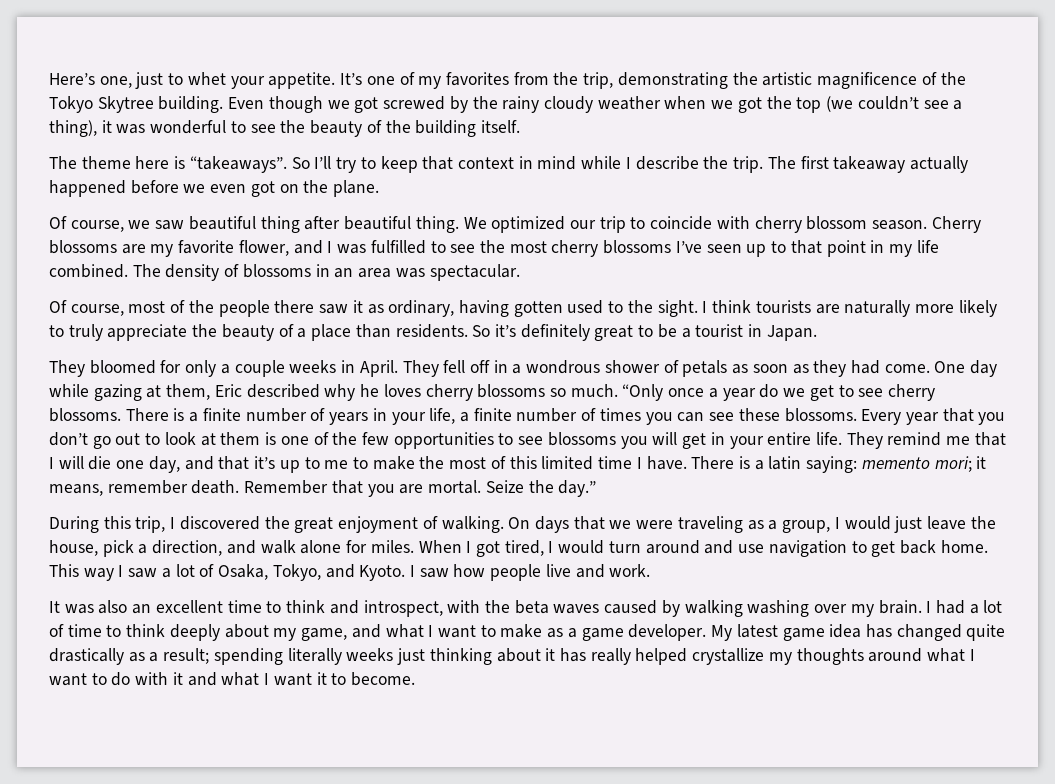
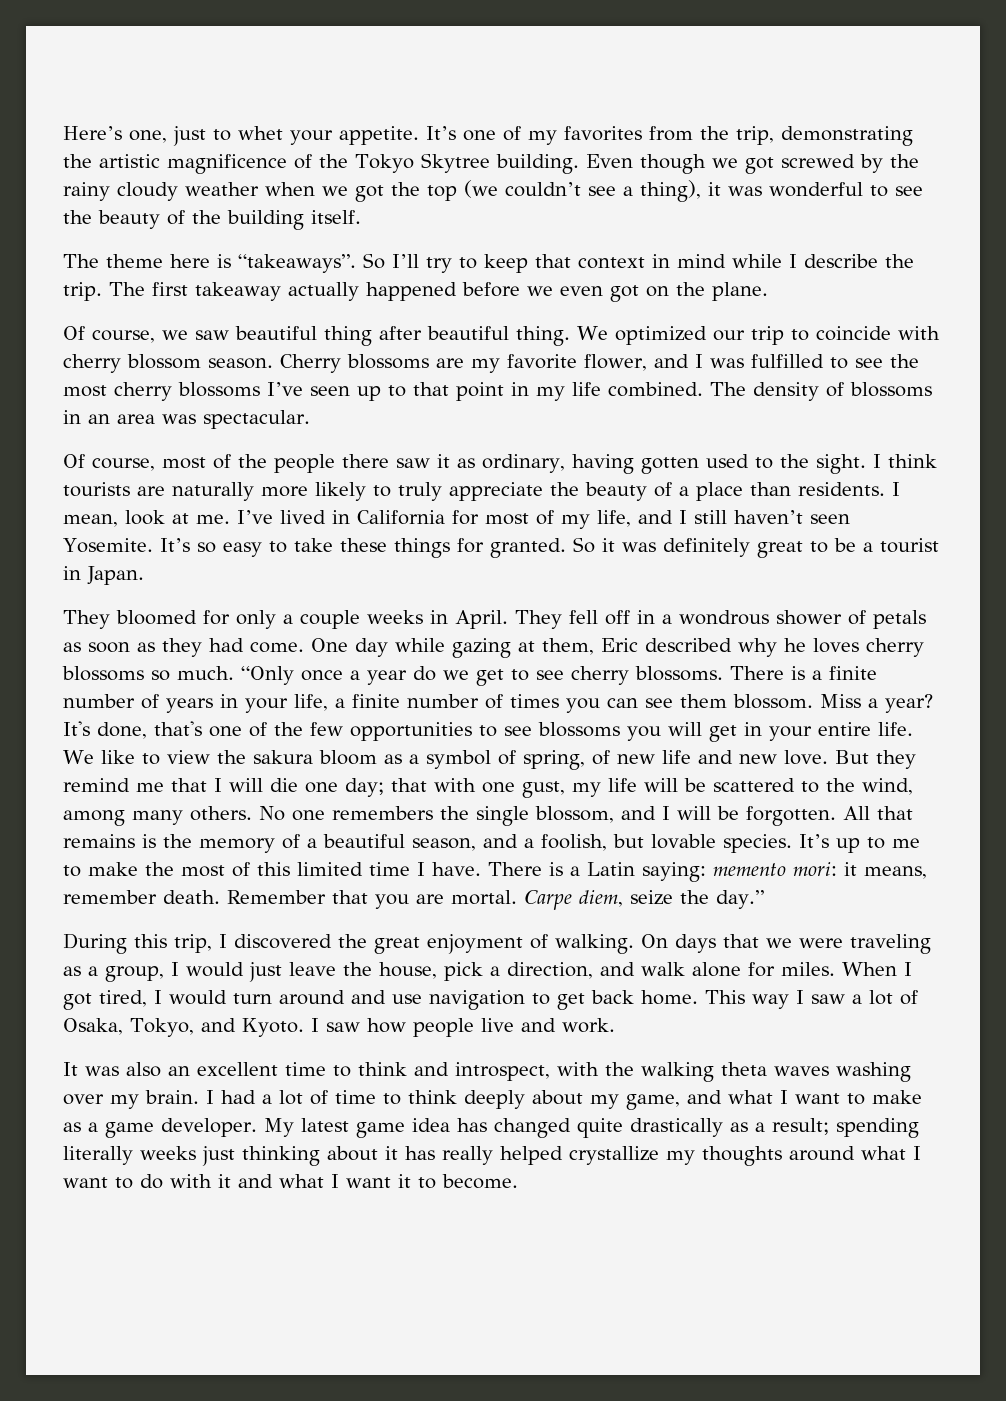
- So it’s definitely great to be a tourist in Japan.
+ I mean, look at me. I’ve lived in California for most of my life, and I still haven’t seen Yosemite. It’s so easy to take these things for granted. So it was definitely great to be a tourist in Japan.
- There is a finite number of years in your life, a finite number of times you can see these blossoms. Every year that you don’t go out to look at them is one of the few opportunities to see blossoms you will get in your entire life.
+ There is a finite number of years in your life, a finite number of times you can see them blossom. Miss a year? It's done, that's one of the few opportunities to see blossoms you will get in your entire life.
- They remind me that I will die one day, and that it’s up to me to make the most of this limited time I have.
+ We like to view the sakura bloom as a symbol of spring, of new life and new love. But they remind me that I will die one day; that with one gust, my life will be scattered to the wind, among many others. No one remembers the single blossom, and I will be forgotten. All that remains is the memory of a beautiful season, and a foolish, but lovable species. It’s up to me to make the most of this limited time I have.
- There is a latin saying: memento mori; it means, remember death.
+ There is a Latin saying: memento mori: it means, remember death.
- Seize the day.”
+ Carpe diem, seize the day.”
- It was also an excellent time to think and introspect, with the beta waves caused by walking washing over my brain.
+ It was also an excellent time to think and introspect, with the walking theta waves washing over my brain.

